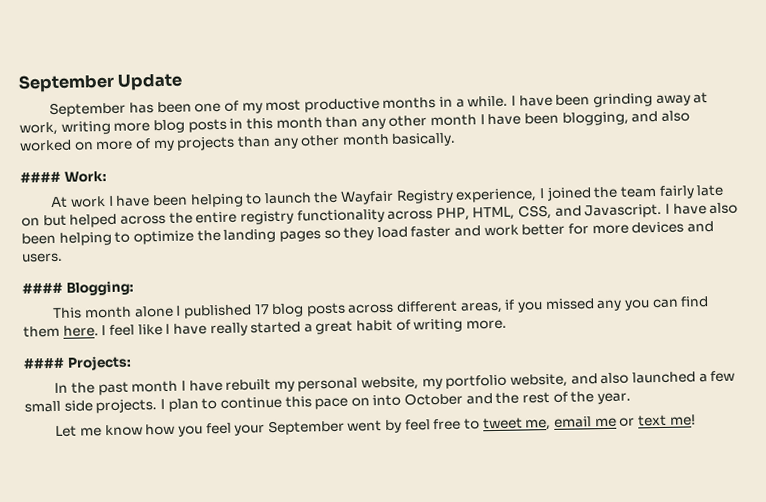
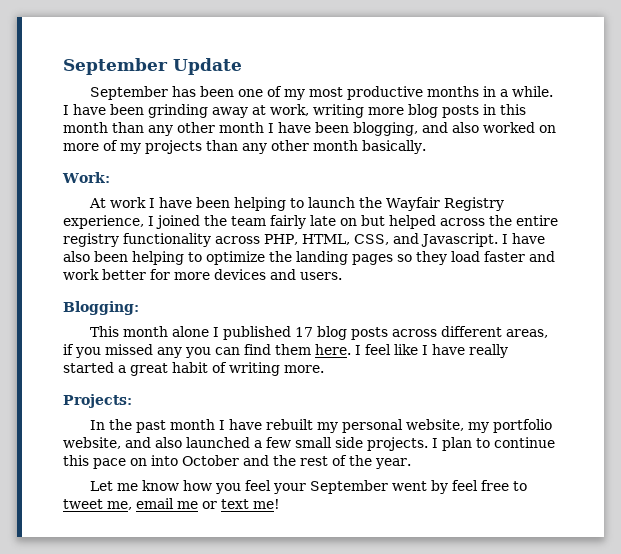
- #### Work:
+ Work:
- #### Blogging:
+ Blogging:
- #### Projects:
+ Projects:

